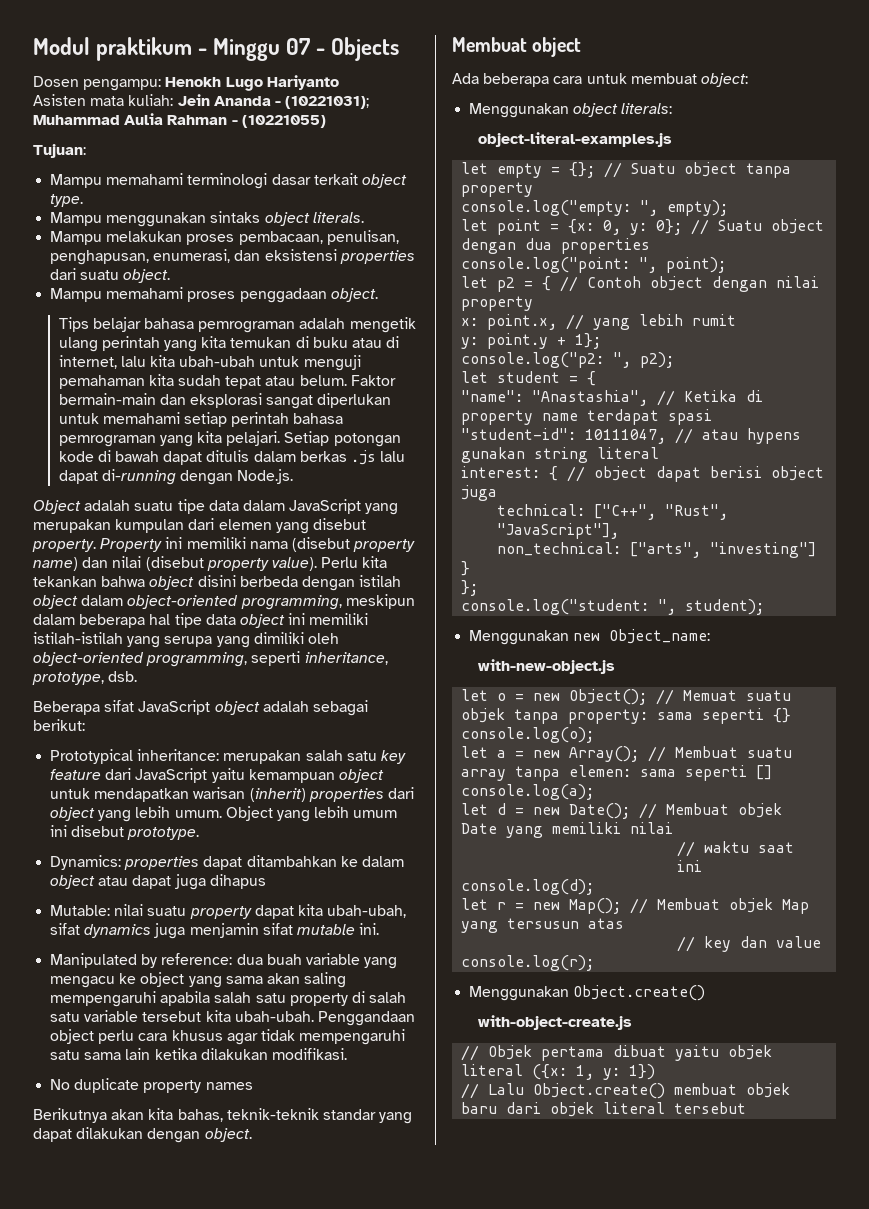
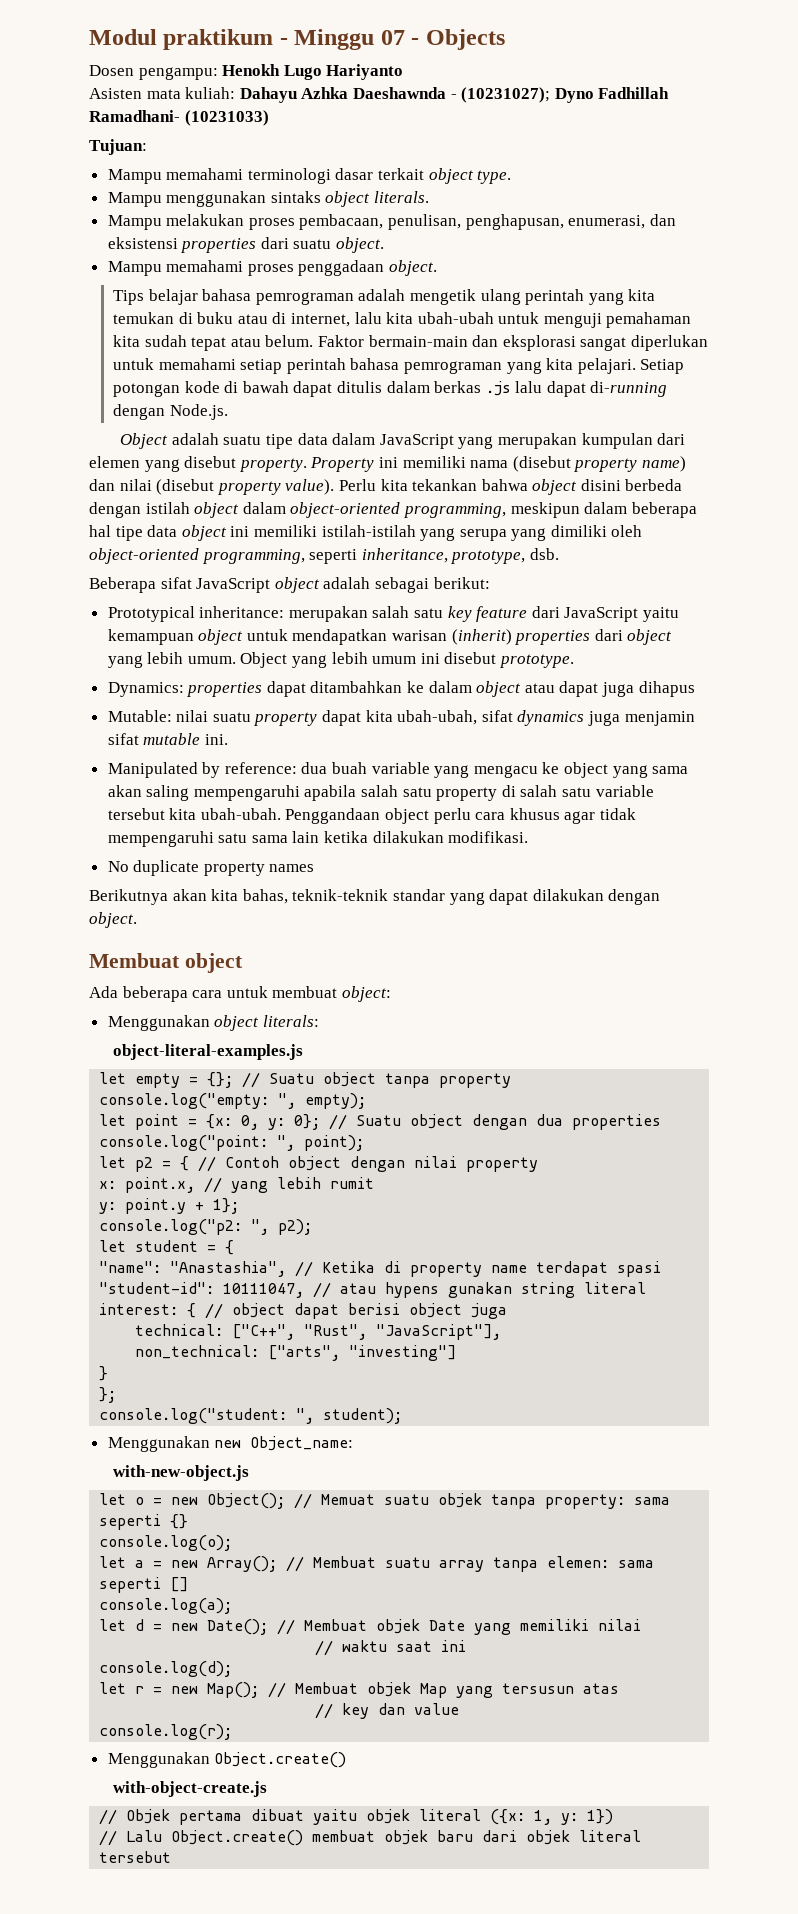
- Asisten mata kuliah: Jein Ananda - (10221031); Muhammad Aulia Rahman - (10221055)
+ Asisten mata kuliah: Dahayu Azhka Daeshawnda - (10231027); Dyno Fadhillah Ramadhani- (10231033)

